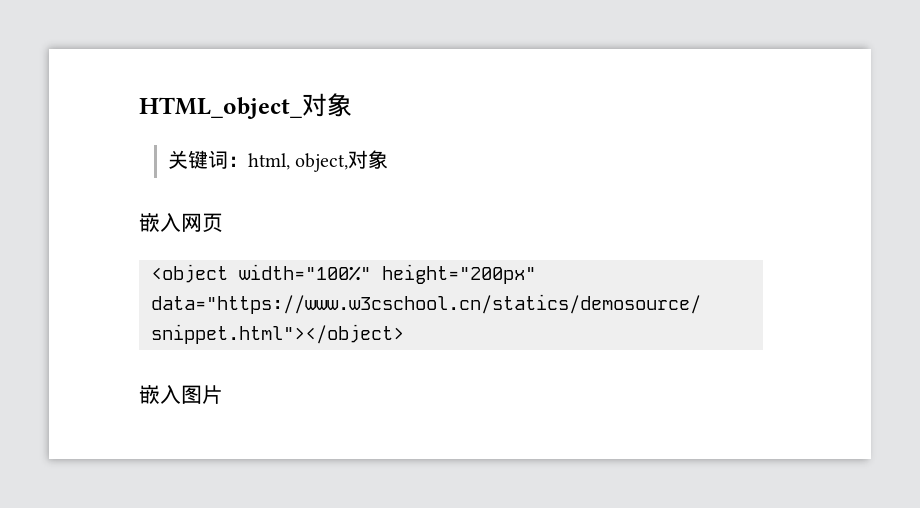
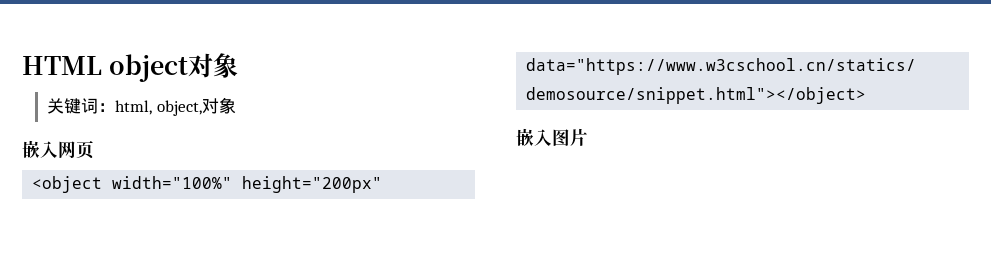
- HTML_object_对象
+ HTML object对象

